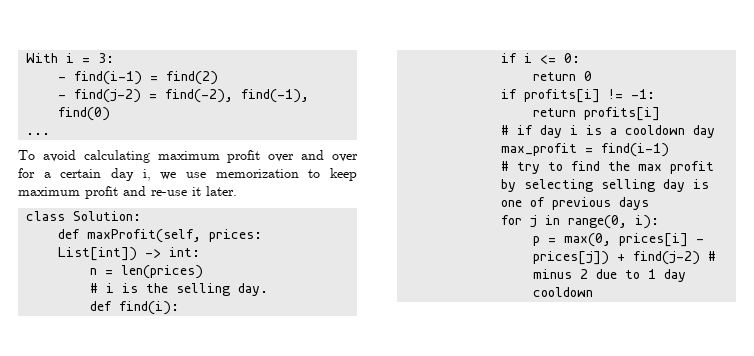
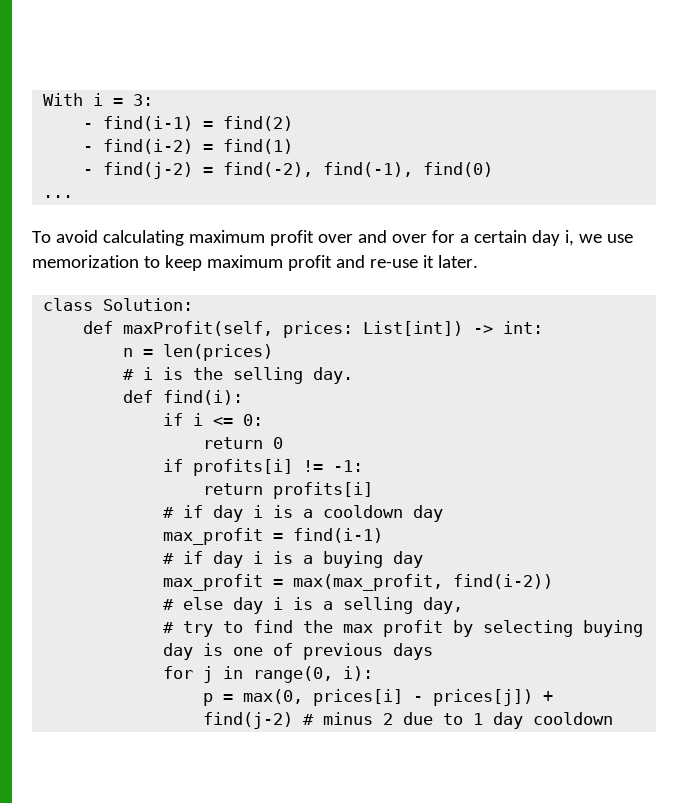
+ - find(i-2) = find(1)
+ # if day i is a buying day
+ max_profit = max(max_profit, find(i-2))
+ # else day i is a selling day,
- # try to find the max profit by selecting selling day is one of previous days
+ # try to find the max profit by selecting buying day is one of previous days

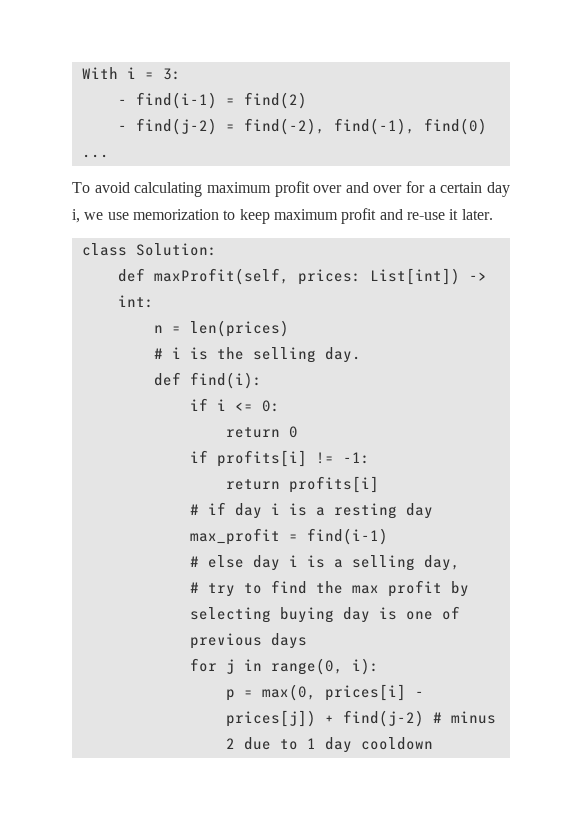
- - find(i-2) = find(1)
- # if day i is a cooldown day
+ # if day i is a resting day
- # if day i is a buying day
- max_profit = max(max_profit, find(i-2))

